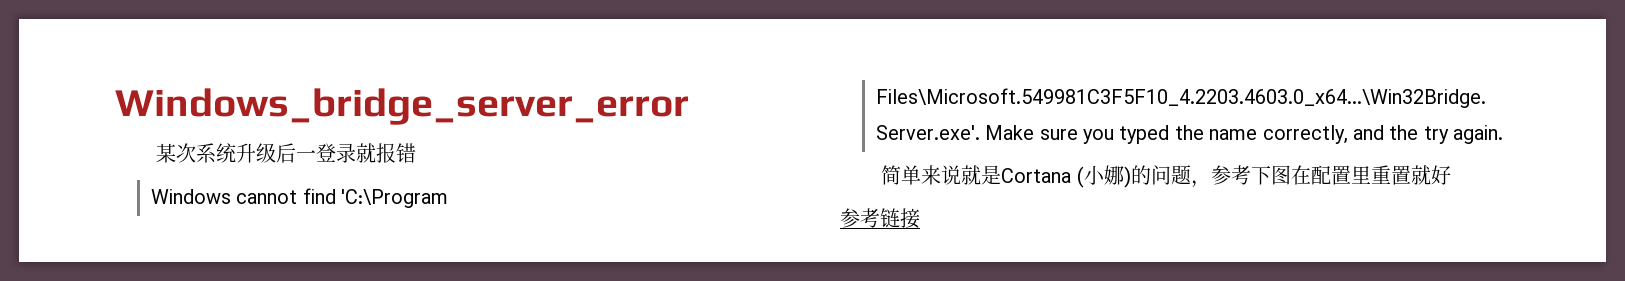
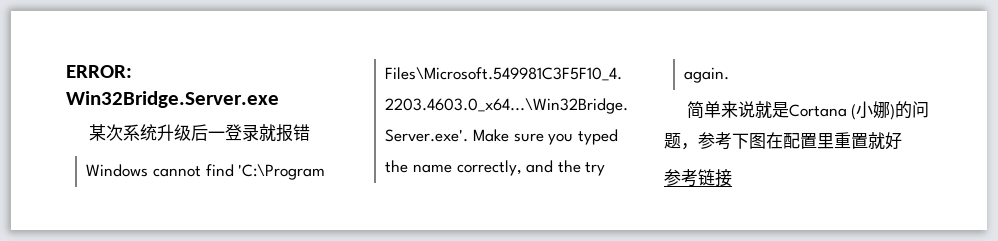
- Windows_bridge_server_error
+ ERROR: Win32Bridge.Server.exe

